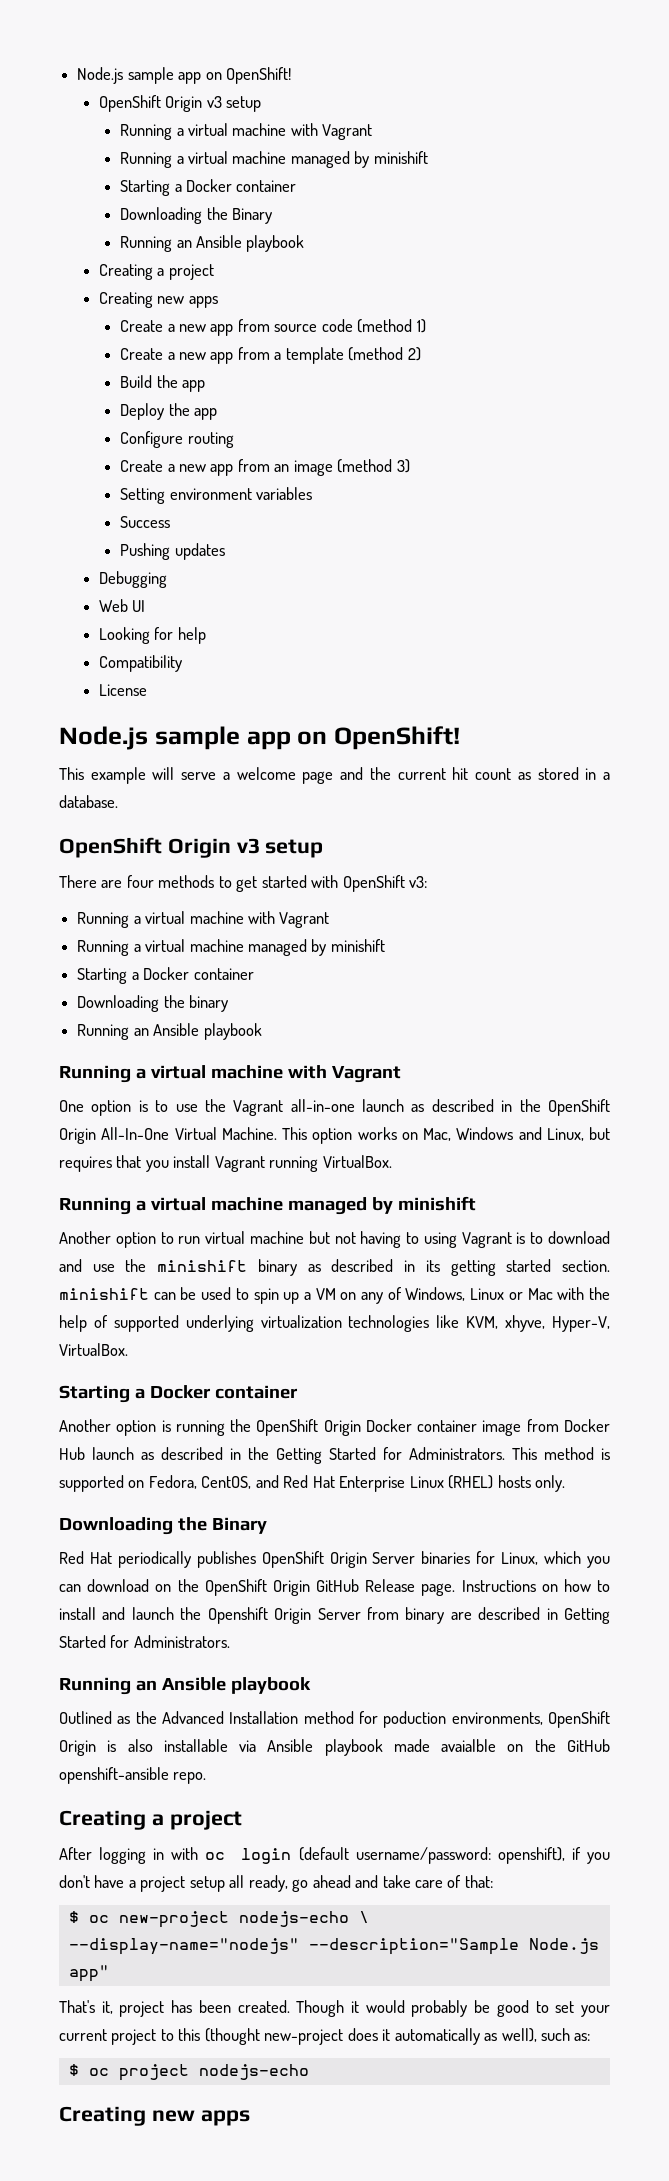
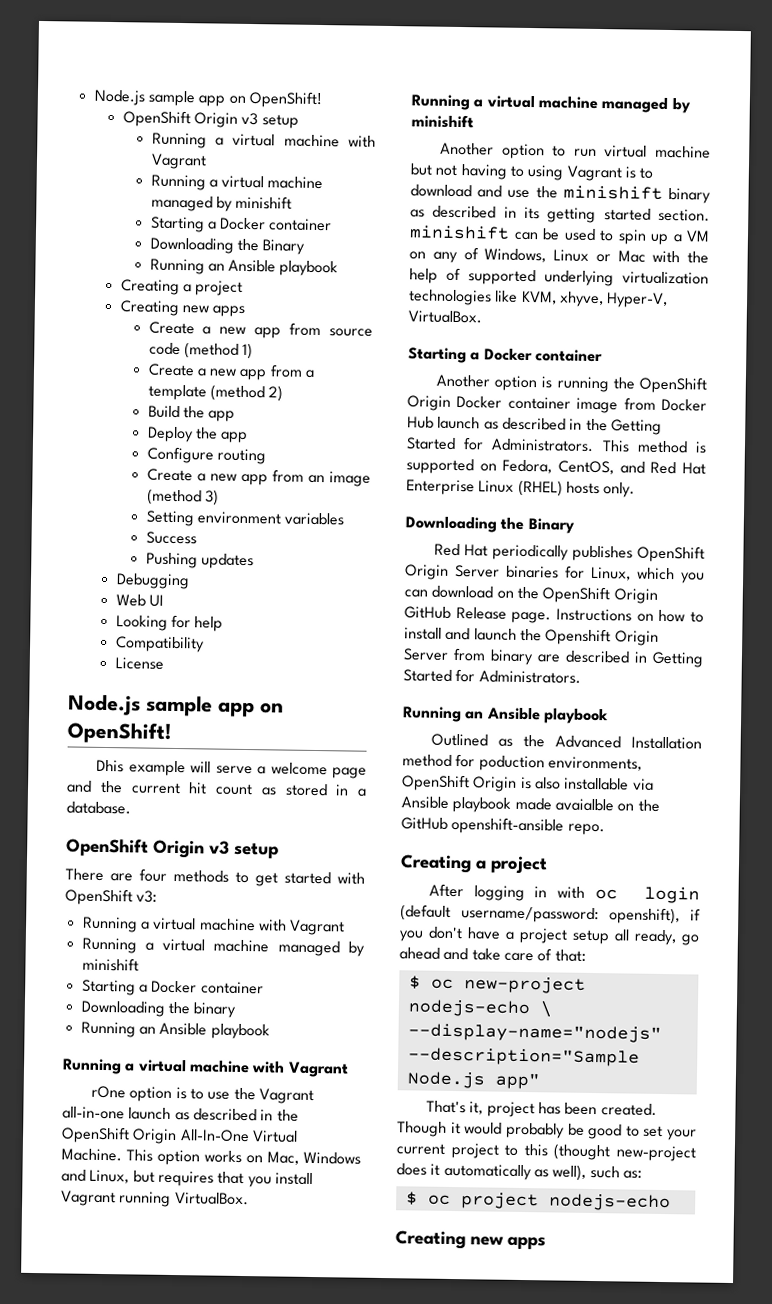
- This example will serve a welcome page and the current hit count as stored in a database.
+ Dhis example will serve a welcome page and the current hit count as stored in a database.
- One option is to use the Vagrant all-in-one launch as described in the OpenShift Origin All-In-One Virtual Machine.
+ rOne option is to use the Vagrant all-in-one launch as described in the OpenShift Origin All-In-One Virtual Machine.

